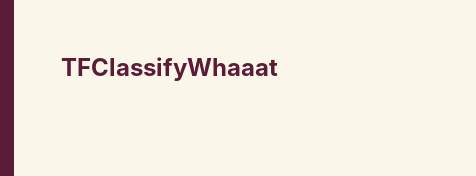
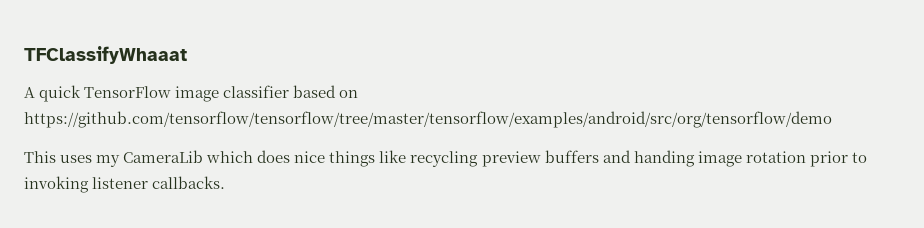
+ A quick TensorFlow image classifier based on https://github.com/tensorflow/tensorflow/tree/master/tensorflow/examples/android/src/org/tensorflow/demo
+ This uses my CameraLib which does nice things like recycling preview buffers and handing image rotation prior to invoking listener callbacks.

